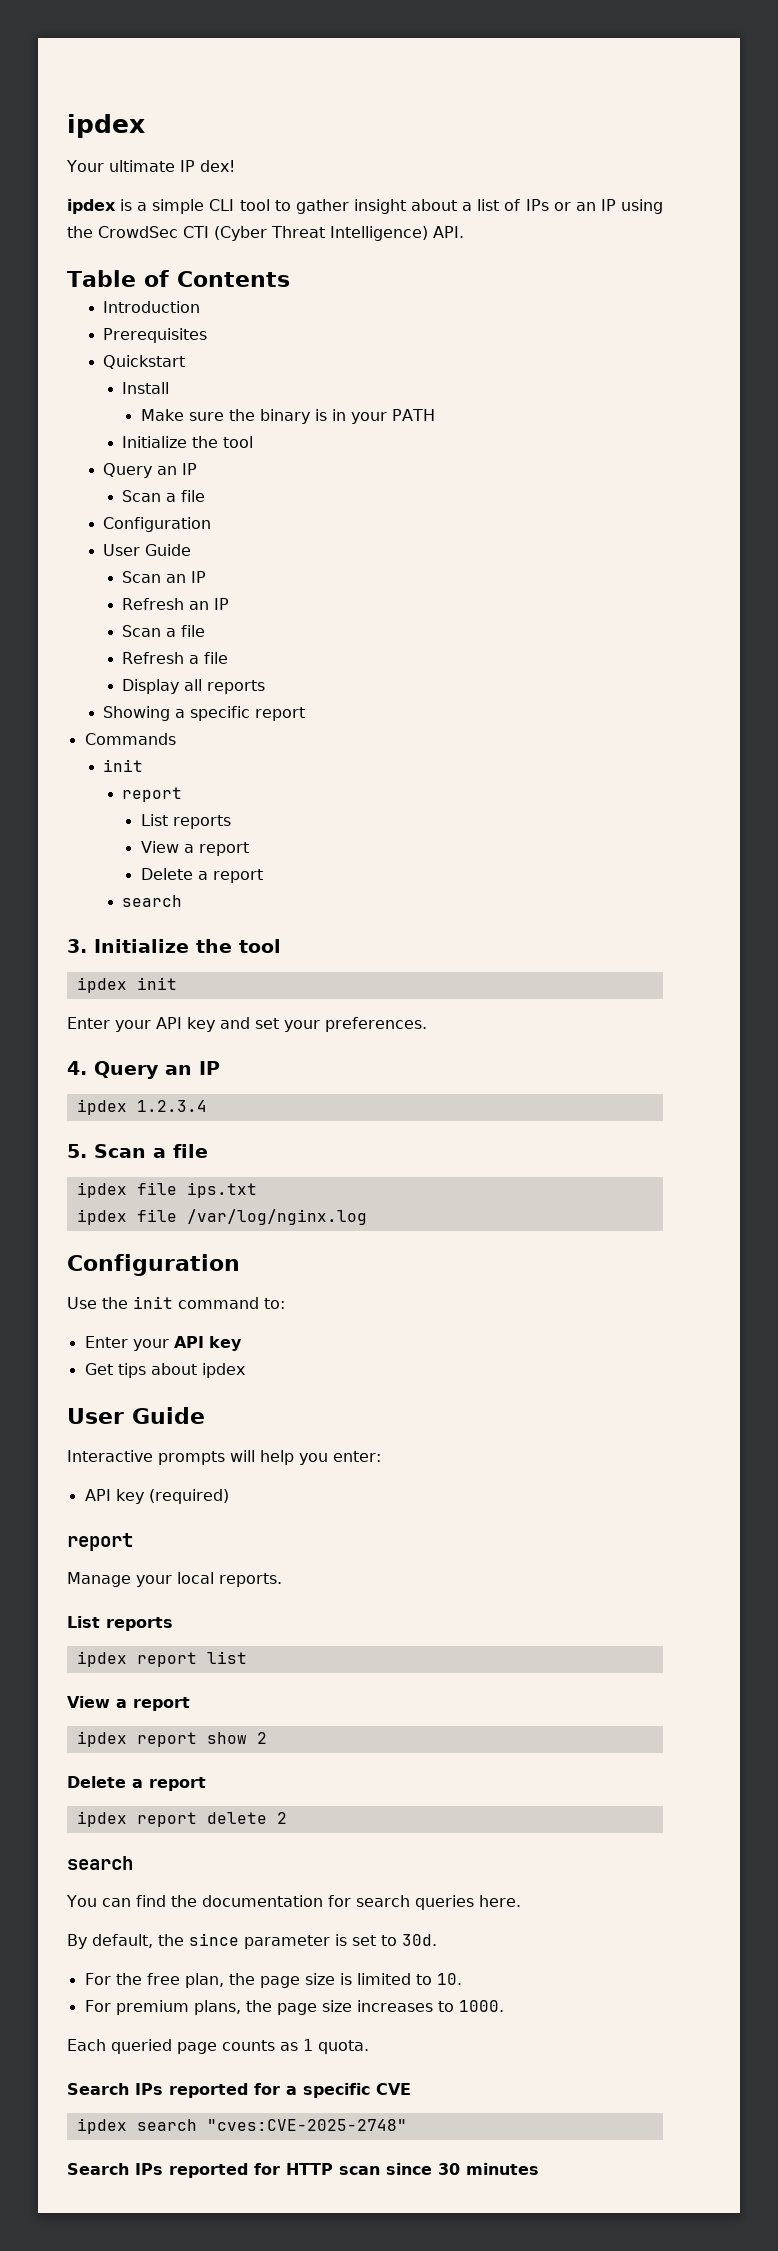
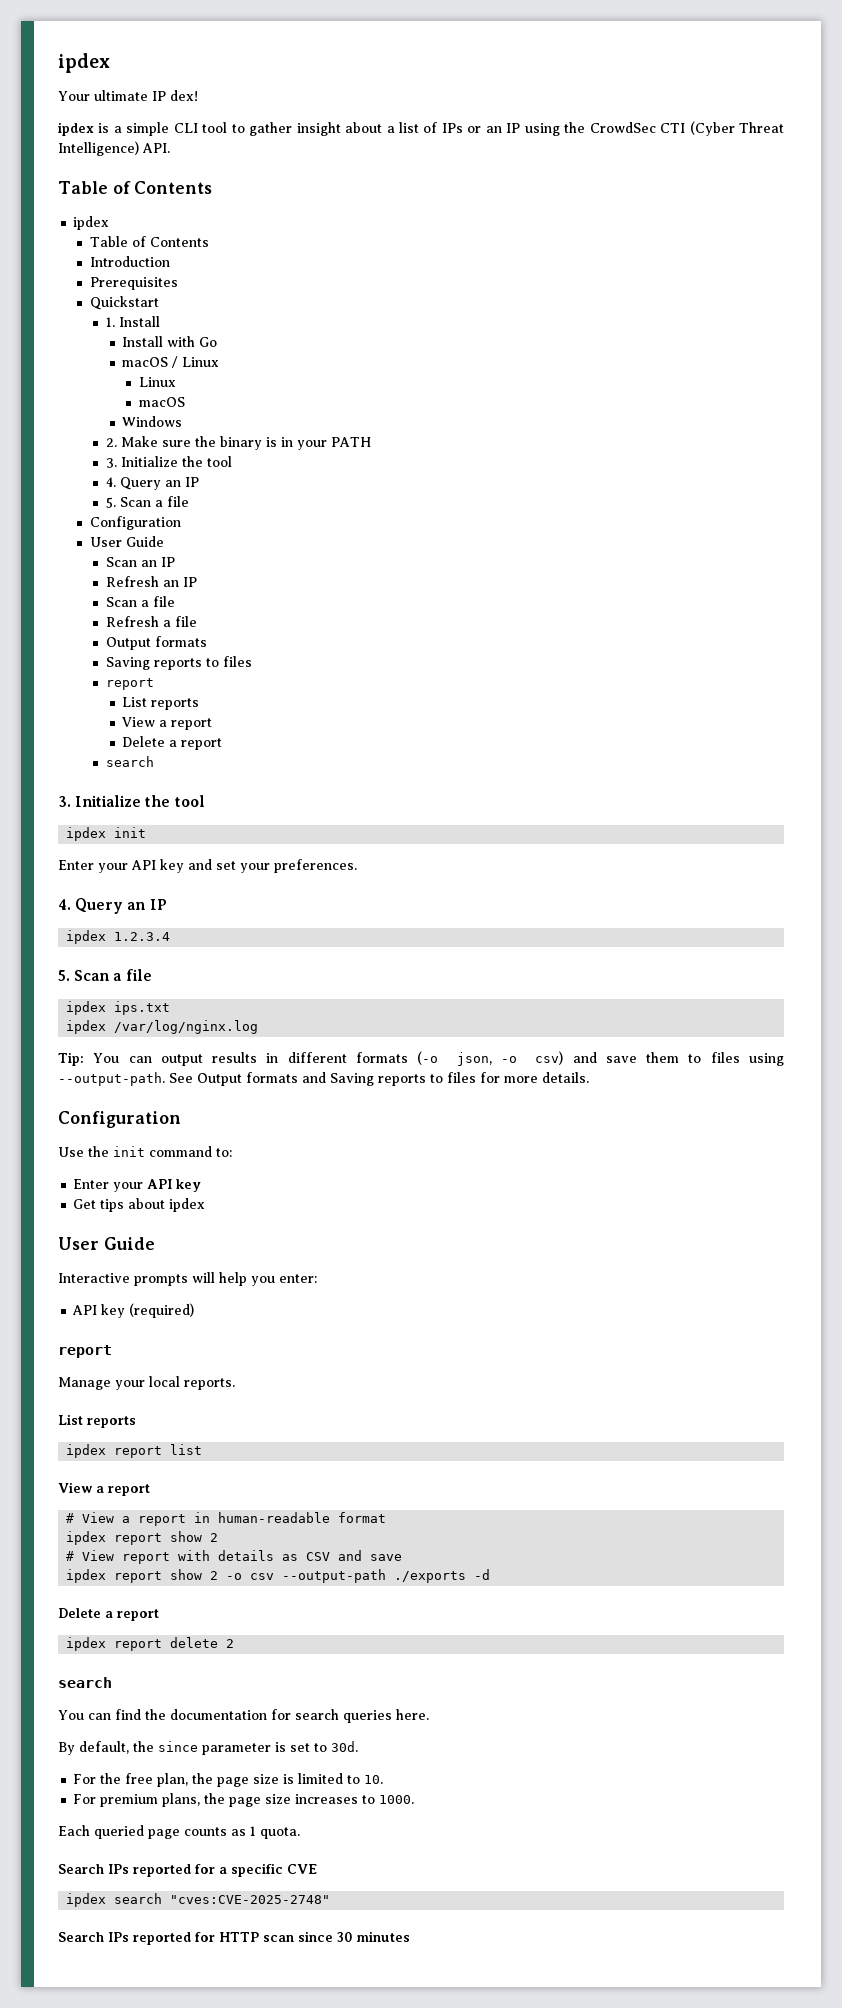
  ipdex is a simple CLI tool to gather insight about a list of IPs or an IP using the CrowdSec CTI (Cyber Threat Intelligence) API.
+ Table of Contents
+ ipdex
- Install
+ 1. Install
- Make sure the binary is in your PATH
- Initialize the tool
- Query an IP
- Scan a file
+ Install with Go
+ macOS / Linux
+ Linux
+ macOS
+ Windows
+ 2. Make sure the binary is in your PATH
+ 3. Initialize the tool
+ 4. Query an IP
+ 5. Scan a file
  Refresh a file
- Display all reports
- Showing a specific report
- Commands
- init
+ Output formats
+ Saving reports to files
- ipdex file ips.txt
+ ipdex ips.txt
- ipdex file /var/log/nginx.log
+ ipdex /var/log/nginx.log
+ Tip: You can output results in different formats (-o json, -o csv) and save them to files using --output-path. See Output formats and Saving reports to files for more details.
+ # View a report in human-readable format
  ipdex report show 2
+ # View report with details as CSV and save
+ ipdex report show 2 -o csv --output-path ./exports -d

